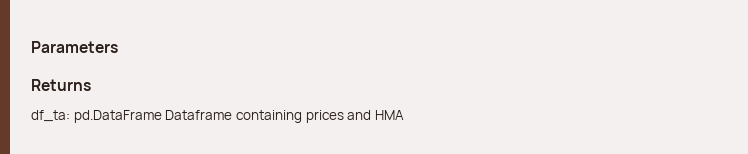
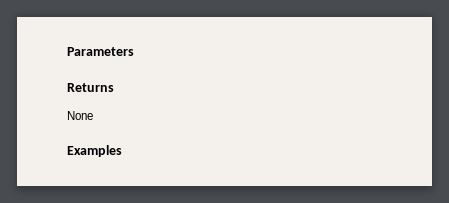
- df_ta: pd.DataFrame Dataframe containing prices and HMA
+ None
+ Examples

